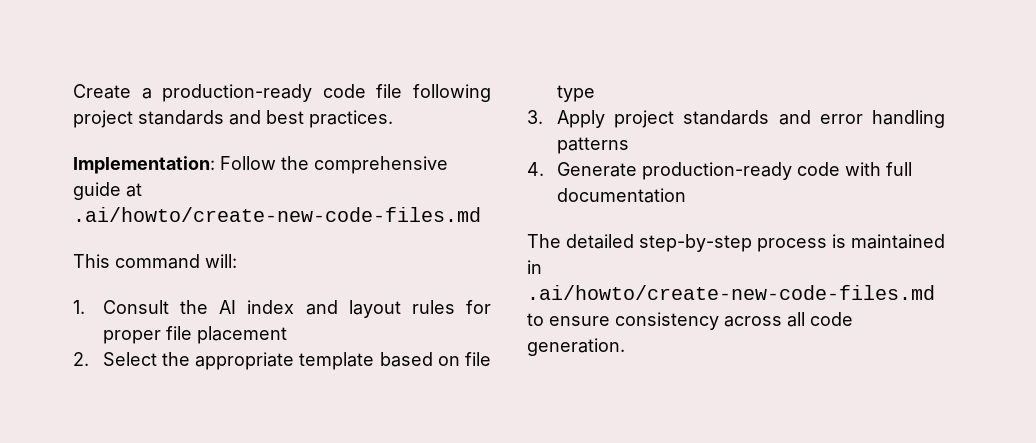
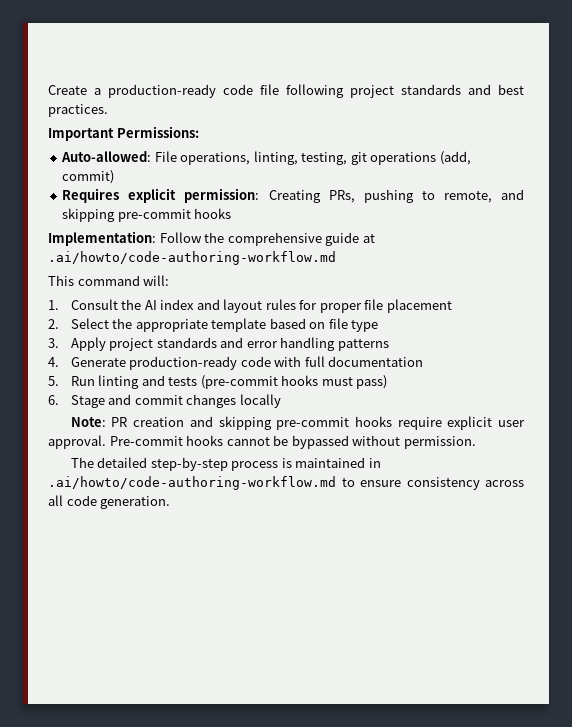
+ Important Permissions:
+ Auto-allowed: File operations, linting, testing, git operations (add, commit)
+ Requires explicit permission: Creating PRs, pushing to remote, and skipping pre-commit hooks
- Implementation: Follow the comprehensive guide at .ai/howto/create-new-code-files.md
+ Implementation: Follow the comprehensive guide at .ai/howto/code-authoring-workflow.md
+ 5. Run linting and tests (pre-commit hooks must pass)
+ 6. Stage and commit changes locally
+ Note: PR creation and skipping pre-commit hooks require explicit user approval. Pre-commit hooks cannot be bypassed without permission.
- The detailed step-by-step process is maintained in .ai/howto/create-new-code-files.md to ensure consistency across all code generation.
+ The detailed step-by-step process is maintained in .ai/howto/code-authoring-workflow.md to ensure consistency across all code generation.

